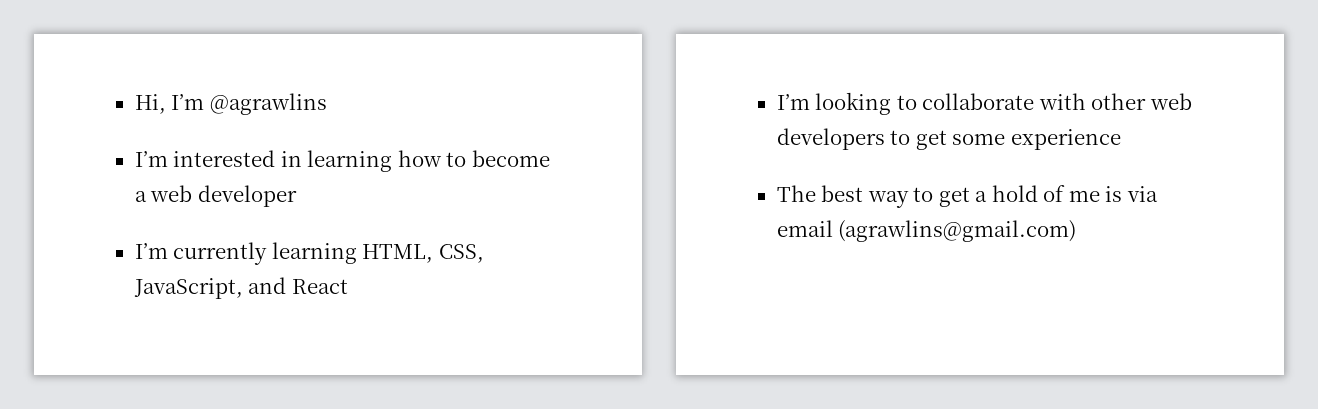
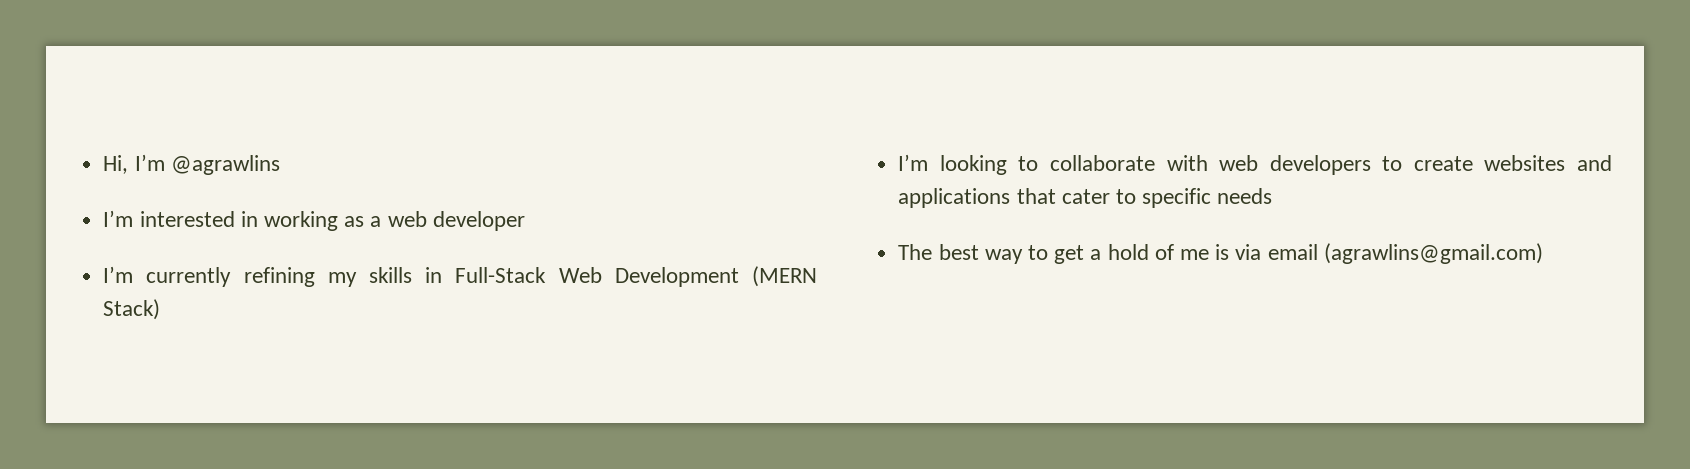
- I’m interested in learning how to become a web developer
+ I’m interested in working as a web developer
- I’m currently learning HTML, CSS, JavaScript, and React
+ I’m currently refining my skills in Full-Stack Web Development (MERN Stack)
- I’m looking to collaborate with other web developers to get some experience
+ I’m looking to collaborate with web developers to create websites and applications that cater to specific needs

